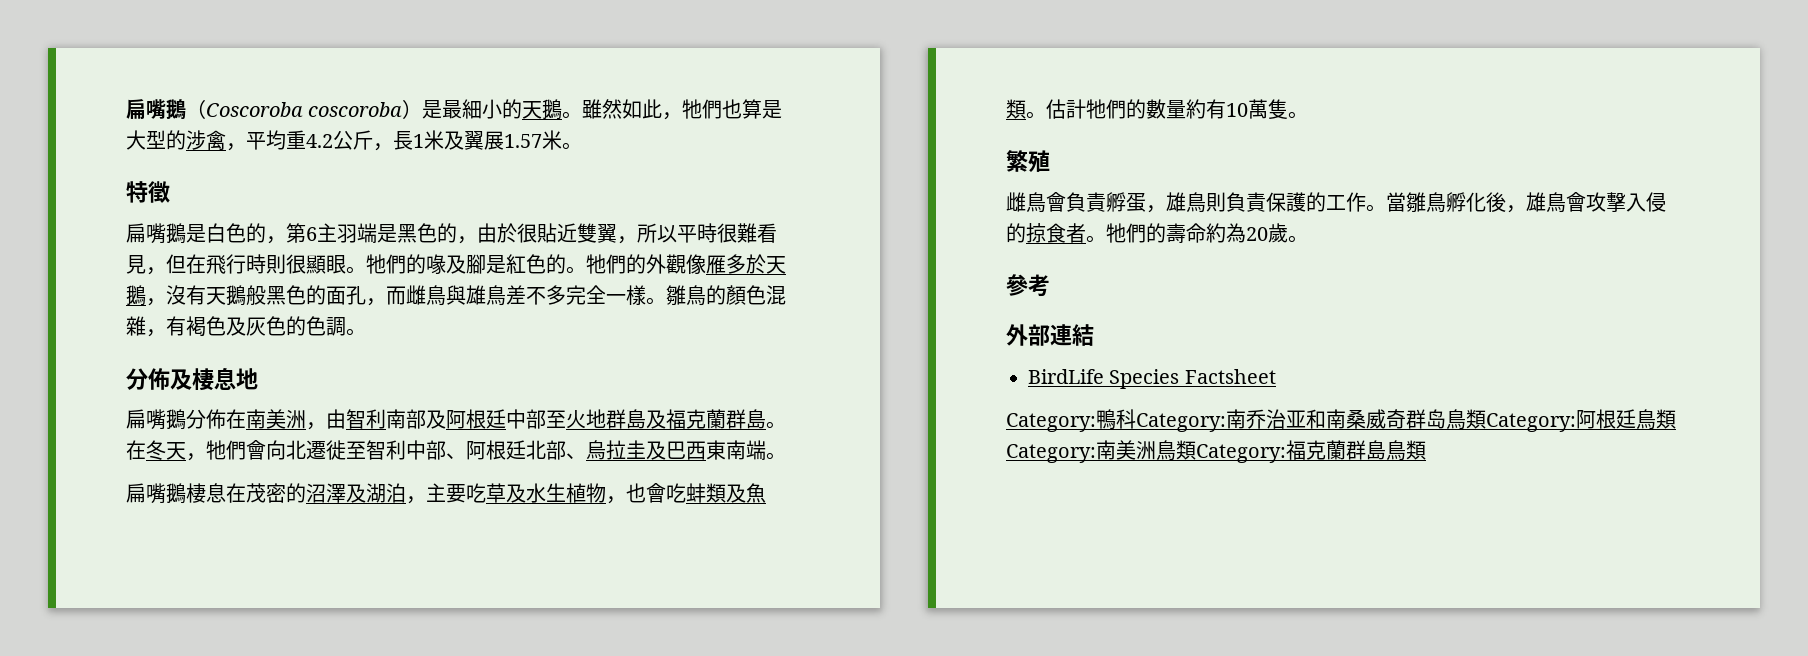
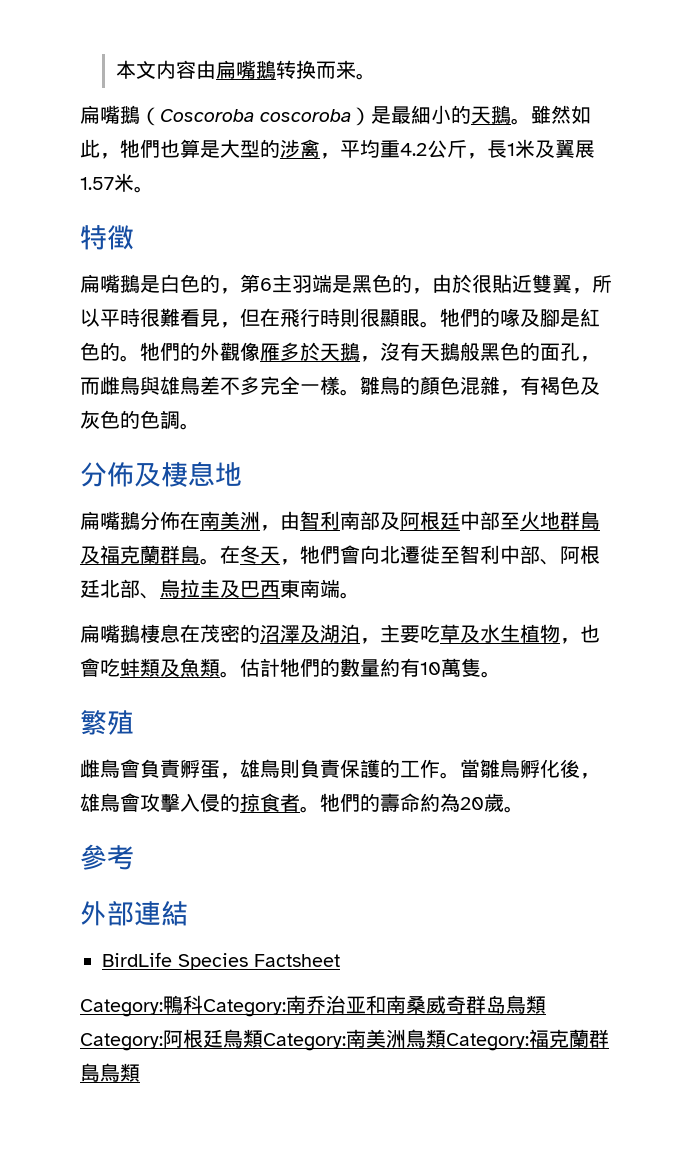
+ 本文内容由扁嘴鵝转换而来。

